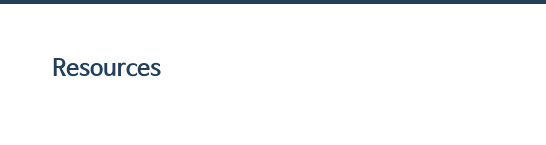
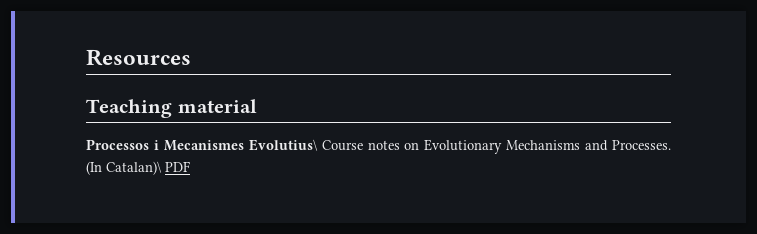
+ Teaching material
+ Processos i Mecanismes Evolutius\ Course notes on Evolutionary Mechanisms and Processes. (In Catalan)\ PDF

